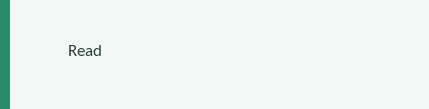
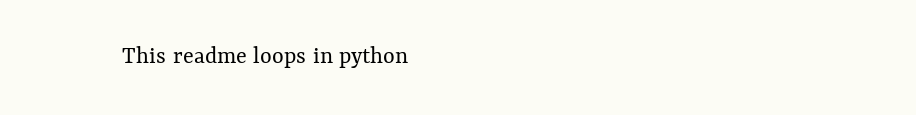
- Read
+ This readme loops in python

